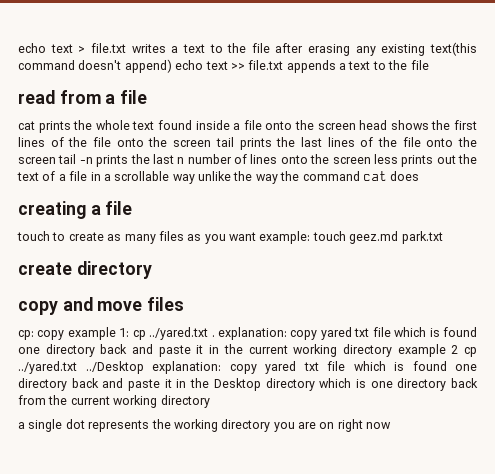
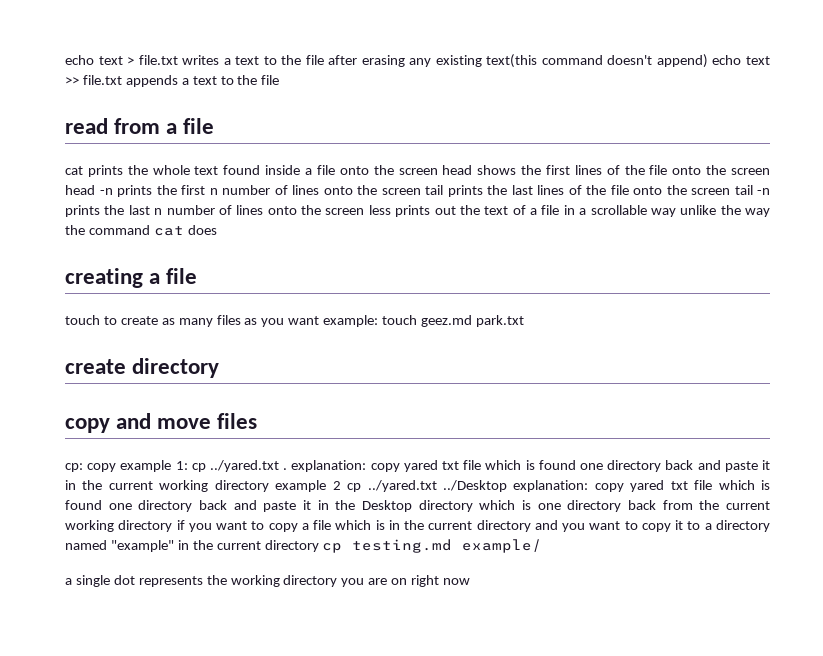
- cat prints the whole text found inside a file onto the screen head shows the first lines of the file onto the screen tail prints the last lines of the file onto the screen tail -n prints the last n number of lines onto the screen less prints out the text of a file in a scrollable way unlike the way the command cat does
+ cat prints the whole text found inside a file onto the screen head shows the first lines of the file onto the screen head -n prints the first n number of lines onto the screen tail prints the last lines of the file onto the screen tail -n prints the last n number of lines onto the screen less prints out the text of a file in a scrollable way unlike the way the command cat does
- cp: copy example 1: cp ../yared.txt . explanation: copy yared txt file which is found one directory back and paste it in the current working directory example 2 cp ../yared.txt ../Desktop explanation: copy yared txt file which is found one directory back and paste it in the Desktop directory which is one directory back from the current working directory
+ cp: copy example 1: cp ../yared.txt . explanation: copy yared txt file which is found one directory back and paste it in the current working directory example 2 cp ../yared.txt ../Desktop explanation: copy yared txt file which is found one directory back and paste it in the Desktop directory which is one directory back from the current working directory if you want to copy a file which is in the current directory and you want to copy it to a directory named "example" in the current directory cp testing.md example/

